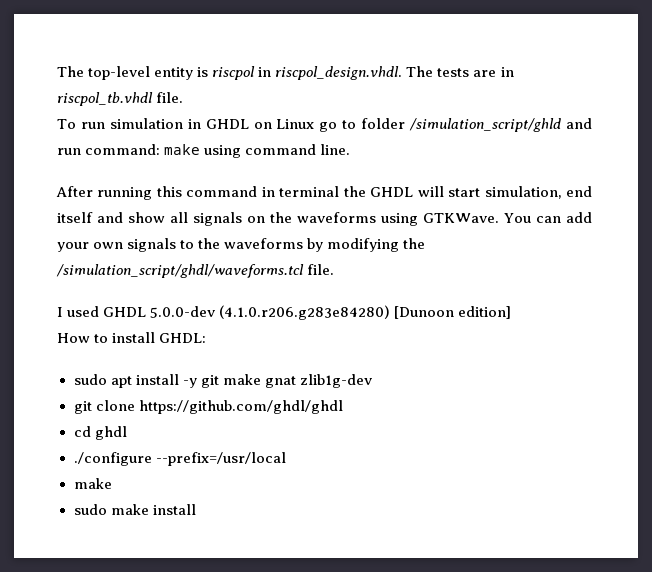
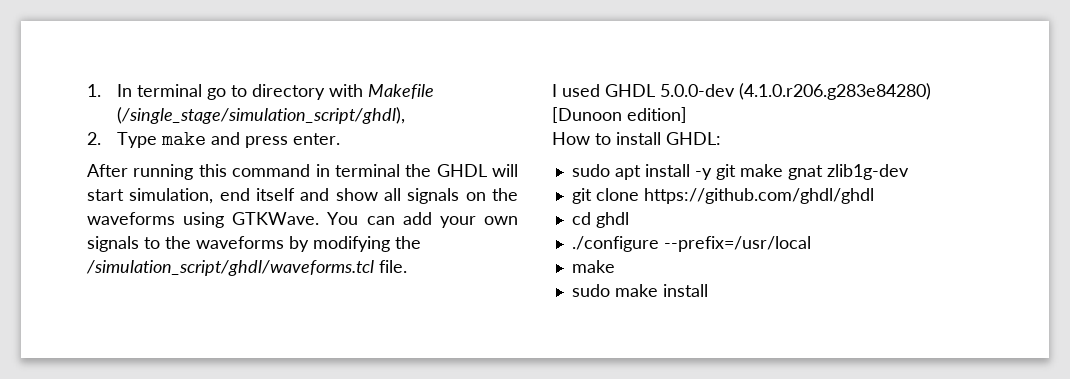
- The top-level entity is riscpol in riscpol_design.vhdl. The tests are in riscpol_tb.vhdl file.
- To run simulation in GHDL on Linux go to folder /simulation_script/ghld and run command: make using command line.
+ 1. In terminal go to directory with Makefile (/single_stage/simulation_script/ghdl),
+ 2. Type make and press enter.

